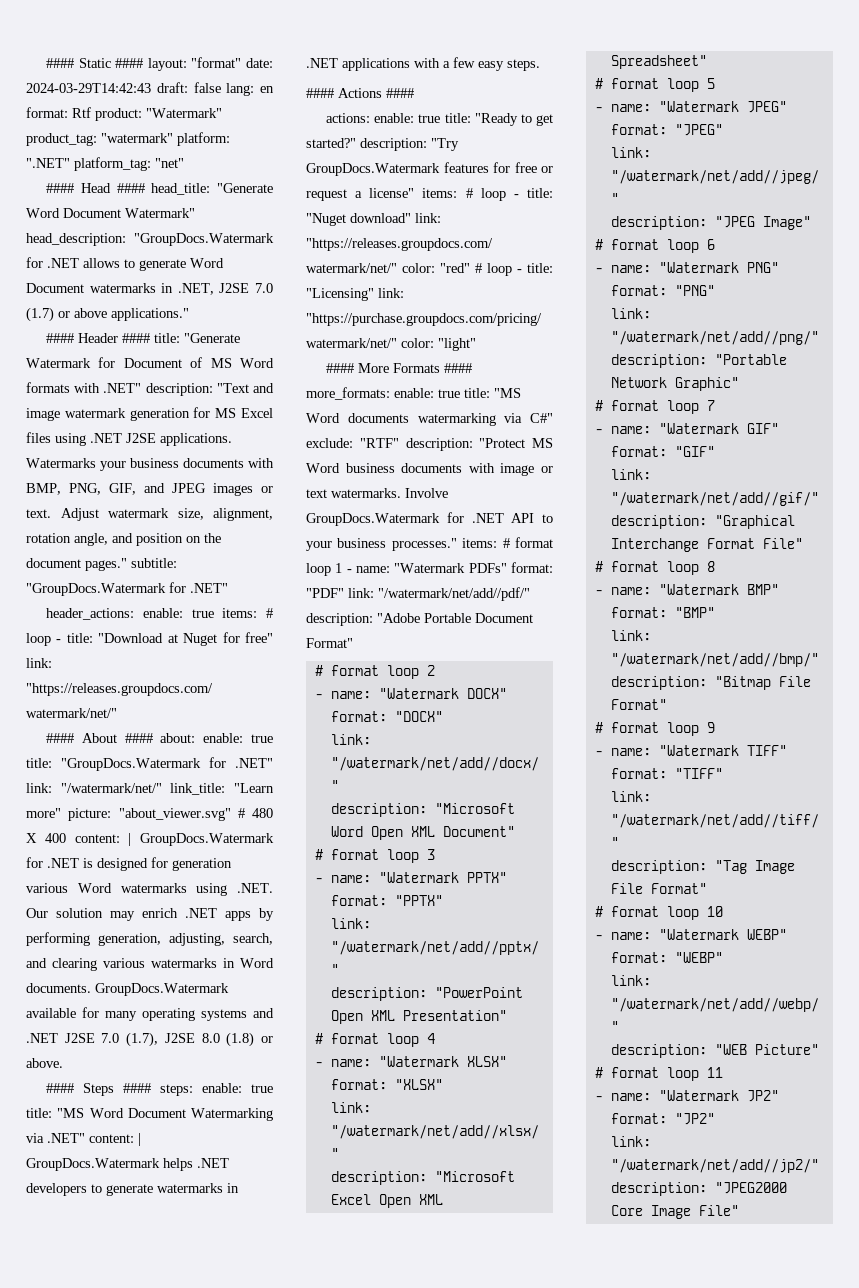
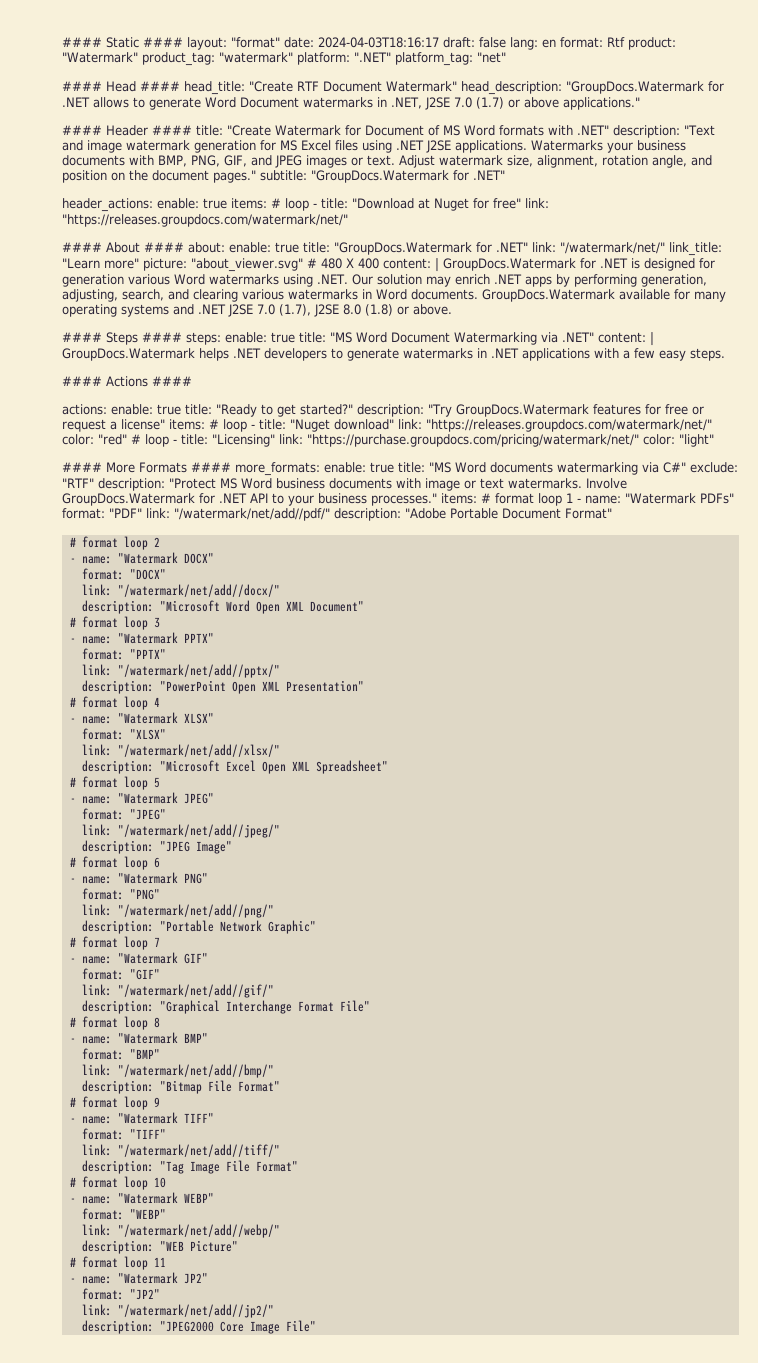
- #### Static #### layout: "format" date: 2024-03-29T14:42:43 draft: false lang: en format: Rtf product: "Watermark" product_tag: "watermark" platform: ".NET" platform_tag: "net"
+ #### Static #### layout: "format" date: 2024-04-03T18:16:17 draft: false lang: en format: Rtf product: "Watermark" product_tag: "watermark" platform: ".NET" platform_tag: "net"
- #### Head #### head_title: "Generate Word Document Watermark" head_description: "GroupDocs.Watermark for .NET allows to generate Word Document watermarks in .NET, J2SE 7.0 (1.7) or above applications."
+ #### Head #### head_title: "Create RTF Document Watermark" head_description: "GroupDocs.Watermark for .NET allows to generate Word Document watermarks in .NET, J2SE 7.0 (1.7) or above applications."
- #### Header #### title: "Generate Watermark for Document of MS Word formats with .NET" description: "Text and image watermark generation for MS Excel files using .NET J2SE applications.
+ #### Header #### title: "Create Watermark for Document of MS Word formats with .NET" description: "Text and image watermark generation for MS Excel files using .NET J2SE applications.

